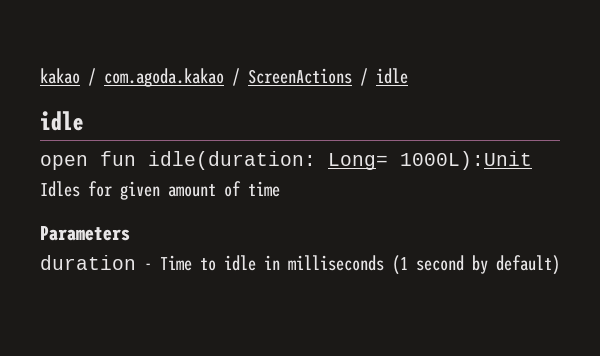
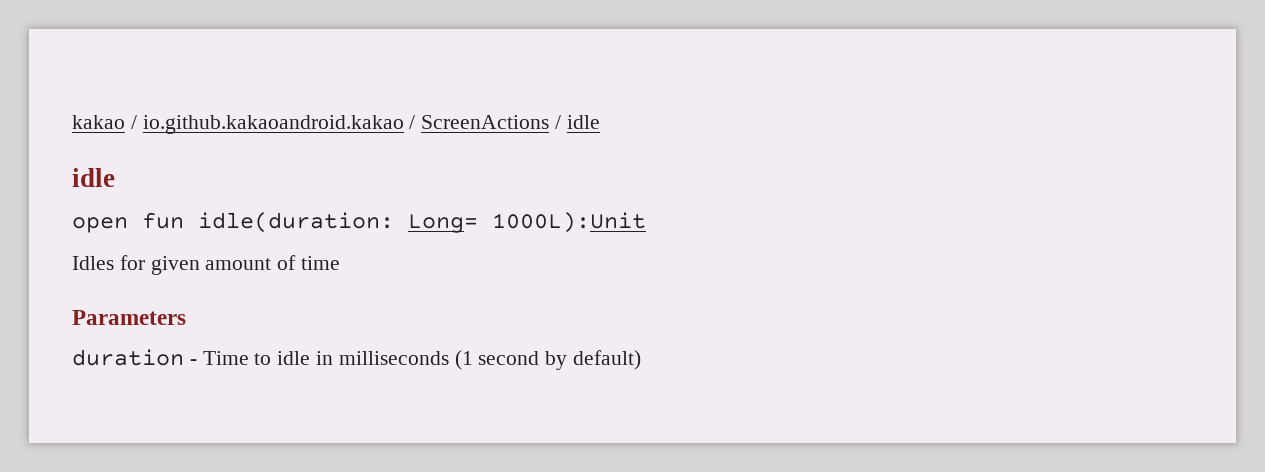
- kakao / com.agoda.kakao / ScreenActions / idle
+ kakao / io.github.kakaoandroid.kakao / ScreenActions / idle

